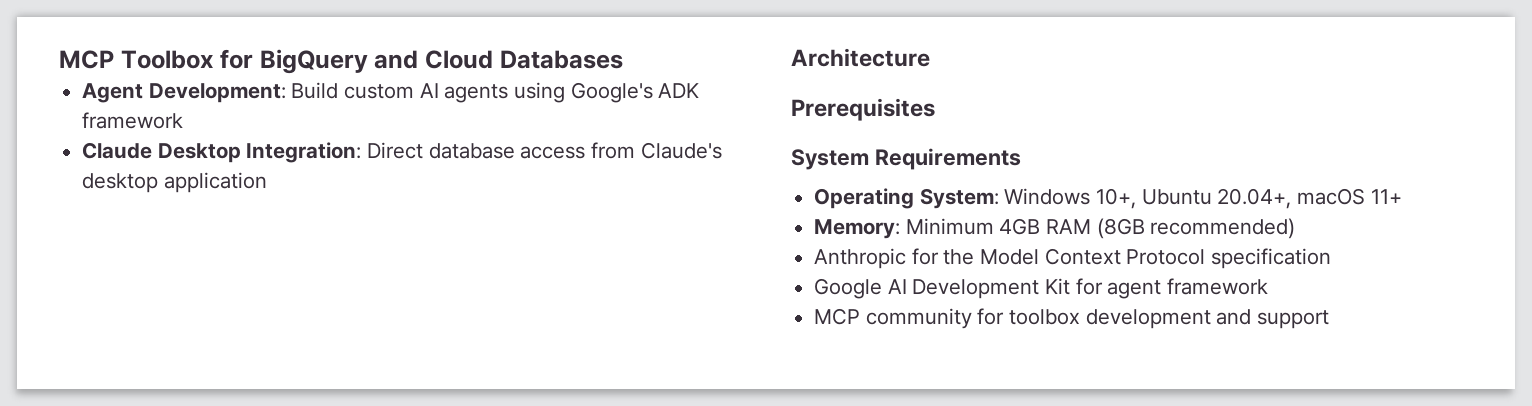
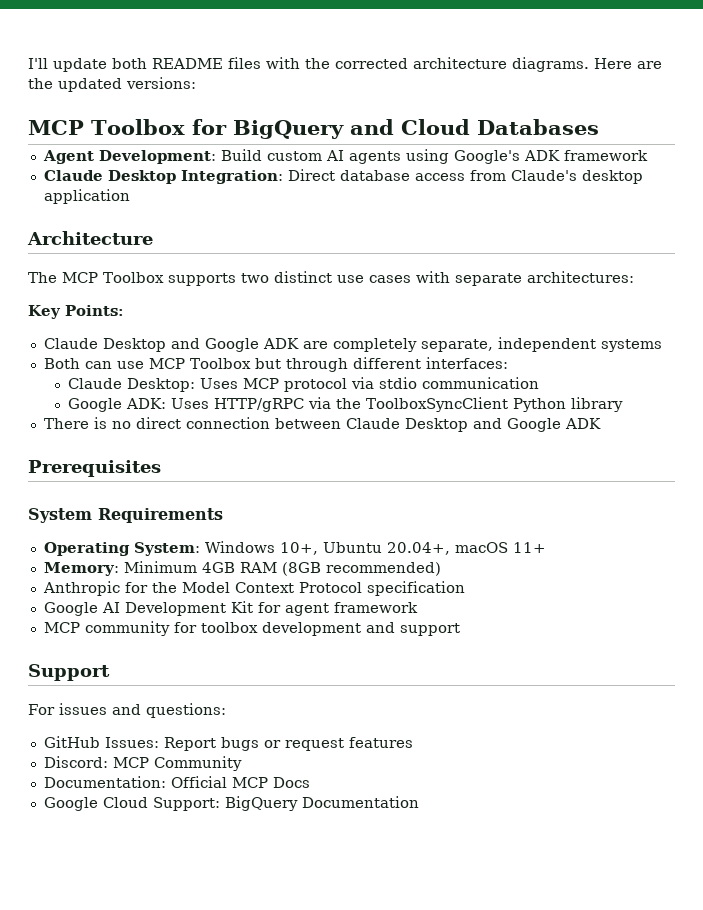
+ I'll update both README files with the corrected architecture diagrams. Here are the updated versions:
+ The MCP Toolbox supports two distinct use cases with separate architectures:
+ Key Points:
+ Claude Desktop and Google ADK are completely separate, independent systems
+ Both can use MCP Toolbox but through different interfaces:
+ Claude Desktop: Uses MCP protocol via stdio communication
+ Google ADK: Uses HTTP/gRPC via the ToolboxSyncClient Python library
+ There is no direct connection between Claude Desktop and Google ADK
+ Support
+ For issues and questions:
+ GitHub Issues: Report bugs or request features
+ Discord: MCP Community
+ Documentation: Official MCP Docs
+ Google Cloud Support: BigQuery Documentation

